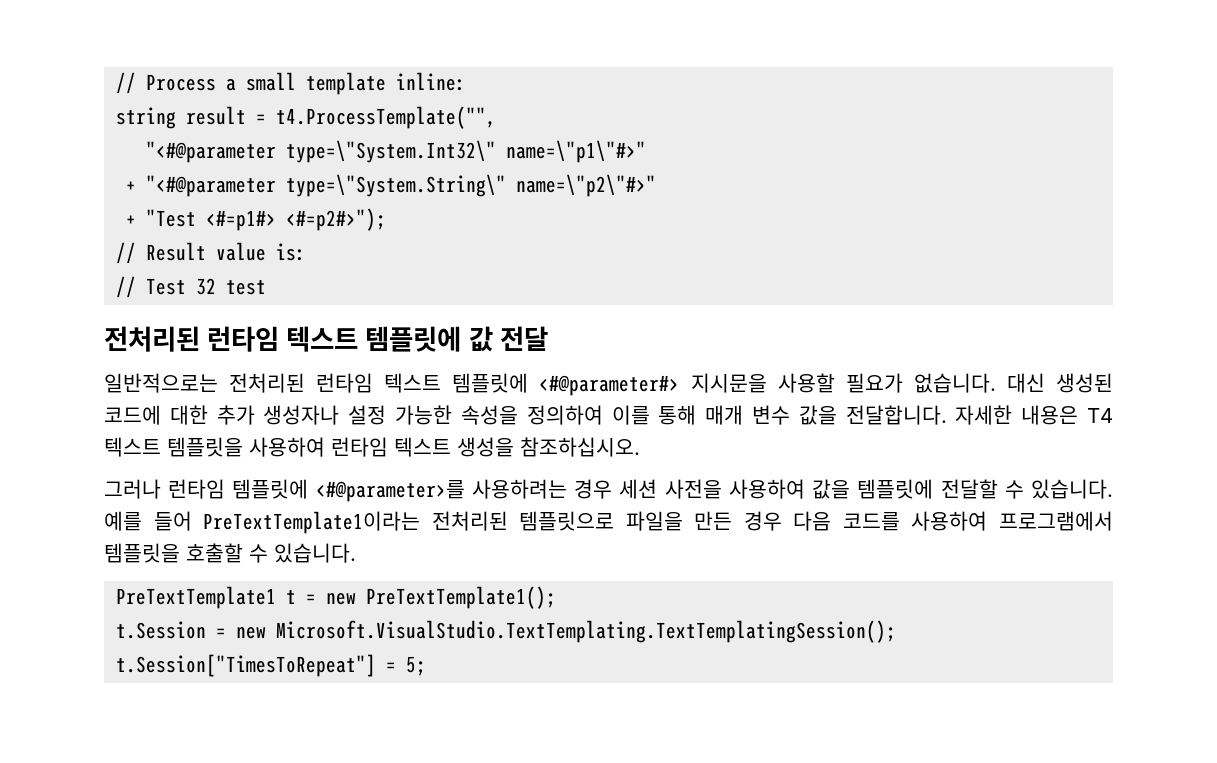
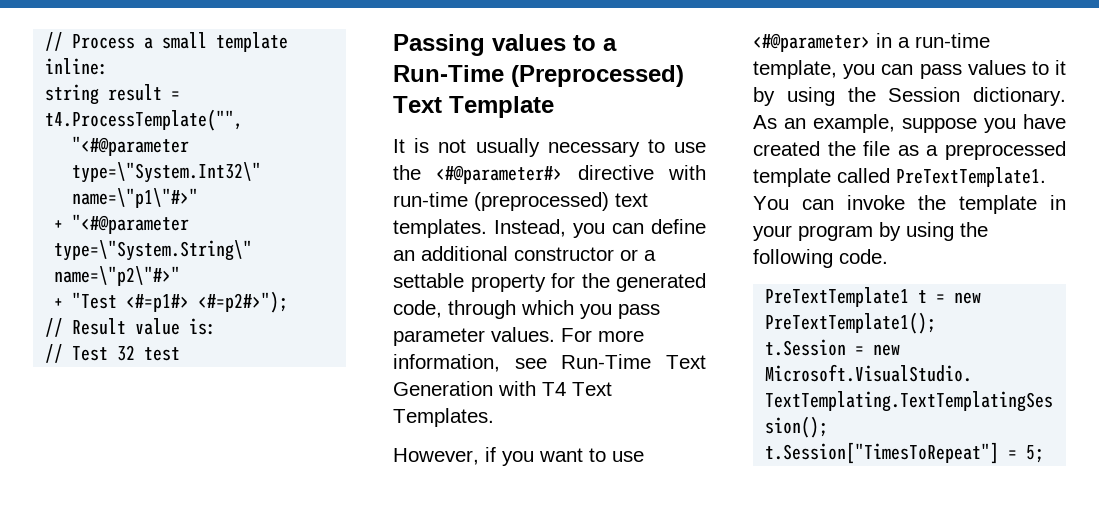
- 전처리된 런타임 텍스트 템플릿에 값 전달
- 일반적으로는 전처리된 런타임 텍스트 템플릿에 <#@parameter#> 지시문을 사용할 필요가 없습니다. 대신 생성된 코드에 대한 추가 생성자나 설정 가능한 속성을 정의하여 이를 통해 매개 변수 값을 전달합니다. 자세한 내용은 T4 텍스트 템플릿을 사용하여 런타임 텍스트 생성을 참조하십시오.
- 그러나 런타임 템플릿에 <#@parameter>를 사용하려는 경우 세션 사전을 사용하여 값을 템플릿에 전달할 수 있습니다. 예를 들어 PreTextTemplate1이라는 전처리된 템플릿으로 파일을 만든 경우 다음 코드를 사용하여 프로그램에서 템플릿을 호출할 수 있습니다.
+ Passing values to a Run-Time (Preprocessed) Text Template
+ It is not usually necessary to use the <#@parameter#> directive with run-time (preprocessed) text templates. Instead, you can define an additional constructor or a settable property for the generated code, through which you pass parameter values. For more information, see Run-Time Text Generation with T4 Text Templates.
+ However, if you want to use <#@parameter> in a run-time template, you can pass values to it by using the Session dictionary. As an example, suppose you have created the file as a preprocessed template called PreTextTemplate1. You can invoke the template in your program by using the following code.

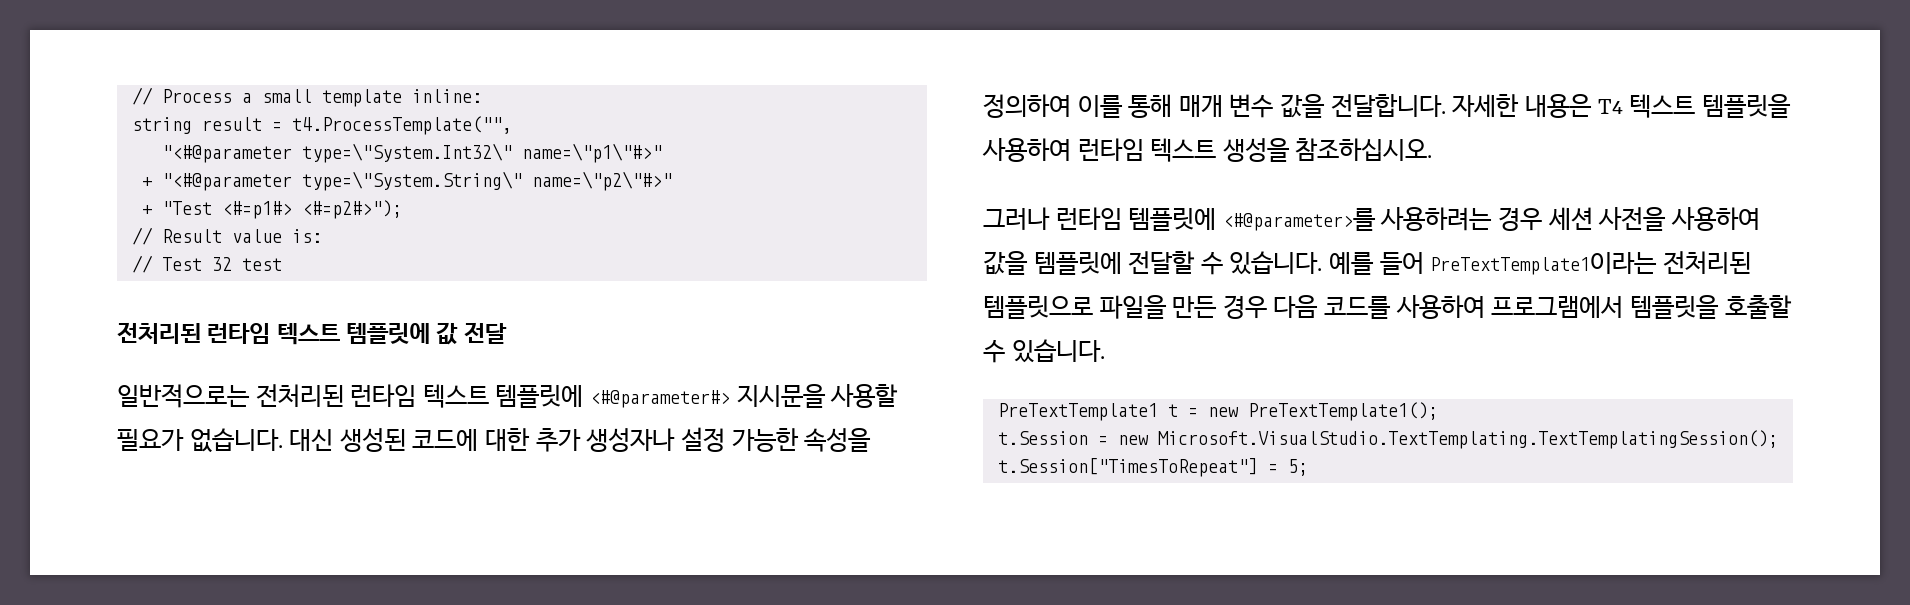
- Passing values to a Run-Time (Preprocessed) Text Template
- It is not usually necessary to use the <#@parameter#> directive with run-time (preprocessed) text templates. Instead, you can define an additional constructor or a settable property for the generated code, through which you pass parameter values. For more information, see Run-Time Text Generation with T4 Text Templates.
- However, if you want to use <#@parameter> in a run-time template, you can pass values to it by using the Session dictionary. As an example, suppose you have created the file as a preprocessed template called PreTextTemplate1. You can invoke the template in your program by using the following code.
+ 전처리된 런타임 텍스트 템플릿에 값 전달
+ 일반적으로는 전처리된 런타임 텍스트 템플릿에 <#@parameter#> 지시문을 사용할 필요가 없습니다. 대신 생성된 코드에 대한 추가 생성자나 설정 가능한 속성을 정의하여 이를 통해 매개 변수 값을 전달합니다. 자세한 내용은 T4 텍스트 템플릿을 사용하여 런타임 텍스트 생성을 참조하십시오.
+ 그러나 런타임 템플릿에 <#@parameter>를 사용하려는 경우 세션 사전을 사용하여 값을 템플릿에 전달할 수 있습니다. 예를 들어 PreTextTemplate1이라는 전처리된 템플릿으로 파일을 만든 경우 다음 코드를 사용하여 프로그램에서 템플릿을 호출할 수 있습니다.

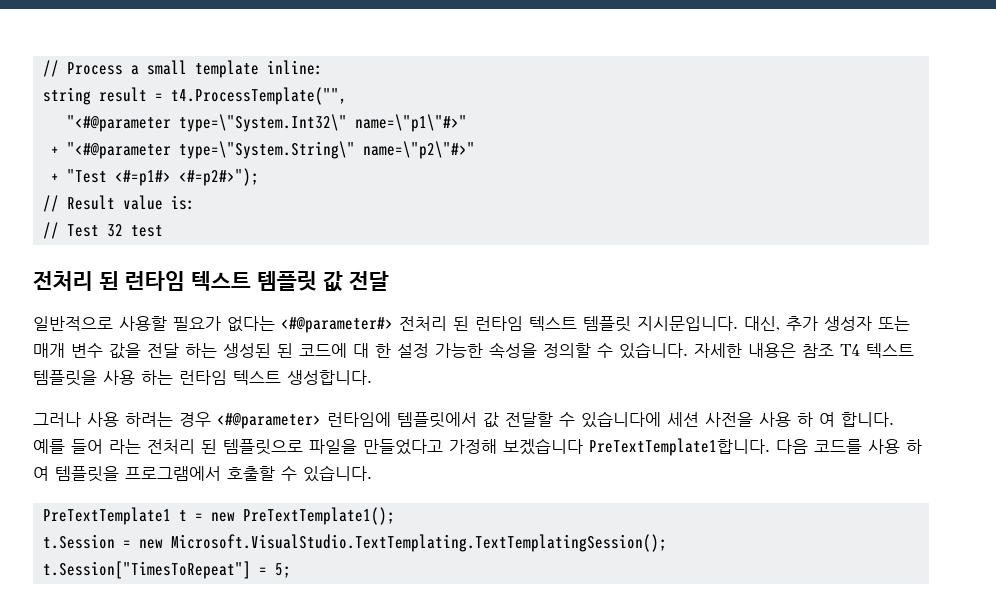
- 전처리된 런타임 텍스트 템플릿에 값 전달
+ 전처리 된 런타임 텍스트 템플릿 값 전달
- 일반적으로는 전처리된 런타임 텍스트 템플릿에 <#@parameter#> 지시문을 사용할 필요가 없습니다. 대신 생성된 코드에 대한 추가 생성자나 설정 가능한 속성을 정의하여 이를 통해 매개 변수 값을 전달합니다.
+ 일반적으로 사용할 필요가 없다는 <#@parameter#> 전처리 된 런타임 텍스트 템플릿 지시문입니다. 대신, 추가 생성자 또는 매개 변수 값을 전달 하는 생성된 된 코드에 대 한 설정 가능한 속성을 정의할 수 있습니다.
- 자세한 내용은 T4 텍스트 템플릿을 사용하여 런타임 텍스트 생성을 참조하십시오.
- 그러나 런타임 템플릿에 <#@parameter>를 사용하려는 경우 세션 사전을 사용하여 값을 템플릿에 전달할 수 있습니다. 예를 들어 PreTextTemplate1이라는 전처리된 템플릿으로 파일을 만든 경우 다음 코드를 사용하여 프로그램에서 템플릿을 호출할 수 있습니다.
+ 자세한 내용은 참조 T4 텍스트 템플릿을 사용 하는 런타임 텍스트 생성합니다.
+ 그러나 사용 하려는 경우 <#@parameter> 런타임에 템플릿에서 값 전달할 수 있습니다에 세션 사전을 사용 하 여 합니다. 예를 들어 라는 전처리 된 템플릿으로 파일을 만들었다고 가정해 보겠습니다 PreTextTemplate1합니다. 다음 코드를 사용 하 여 템플릿을 프로그램에서 호출할 수 있습니다.

